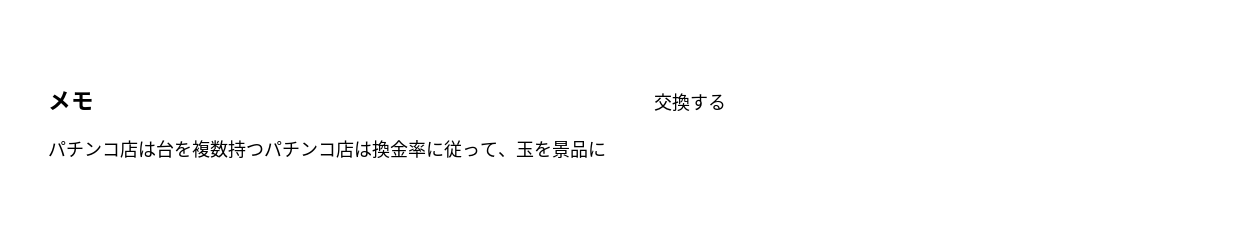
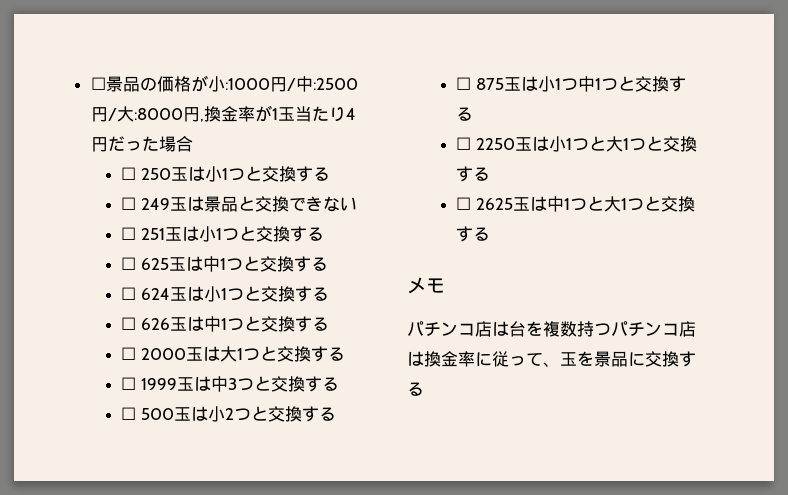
+ ☐景品の価格が小:1000円/中:2500円/大:8000円,換金率が1玉当たり4円だった場合
+ ☐ 250玉は小1つと交換する
+ ☐ 249玉は景品と交換できない
+ ☐ 251玉は小1つと交換する
+ ☐ 625玉は中1つと交換する
+ ☐ 624玉は小1つと交換する
+ ☐ 626玉は中1つと交換する
+ ☐ 2000玉は大1つと交換する
+ ☐ 1999玉は中3つと交換する
+ ☐ 500玉は小2つと交換する
+ ☐ 875玉は小1つ中1つと交換する
+ ☐ 2250玉は小1つと大1つと交換する
+ ☐ 2625玉は中1つと大1つと交換する

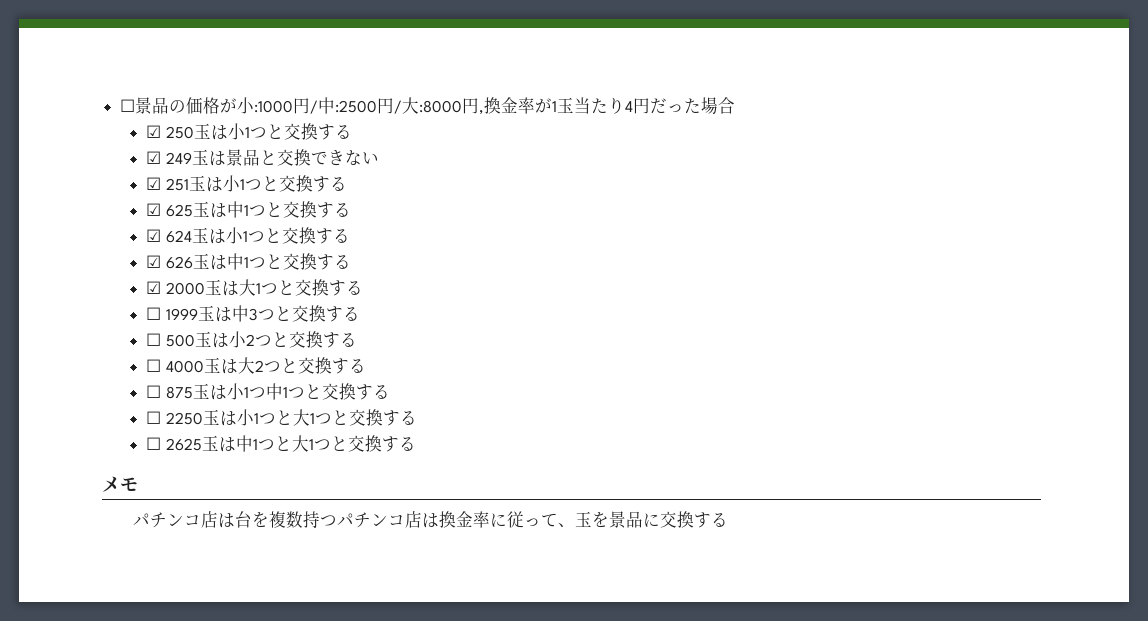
- ☐ 250玉は小1つと交換する
+ ☑ 250玉は小1つと交換する
- ☐ 249玉は景品と交換できない
+ ☑ 249玉は景品と交換できない
- ☐ 251玉は小1つと交換する
+ ☑ 251玉は小1つと交換する
- ☐ 625玉は中1つと交換する
+ ☑ 625玉は中1つと交換する
- ☐ 624玉は小1つと交換する
+ ☑ 624玉は小1つと交換する
- ☐ 626玉は中1つと交換する
+ ☑ 626玉は中1つと交換する
- ☐ 2000玉は大1つと交換する
+ ☑ 2000玉は大1つと交換する
+ ☐ 4000玉は大2つと交換する

